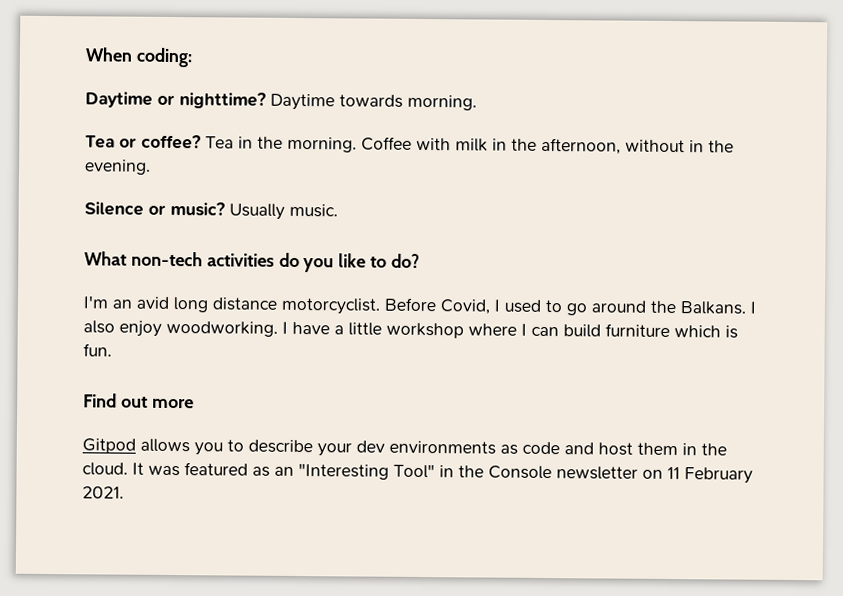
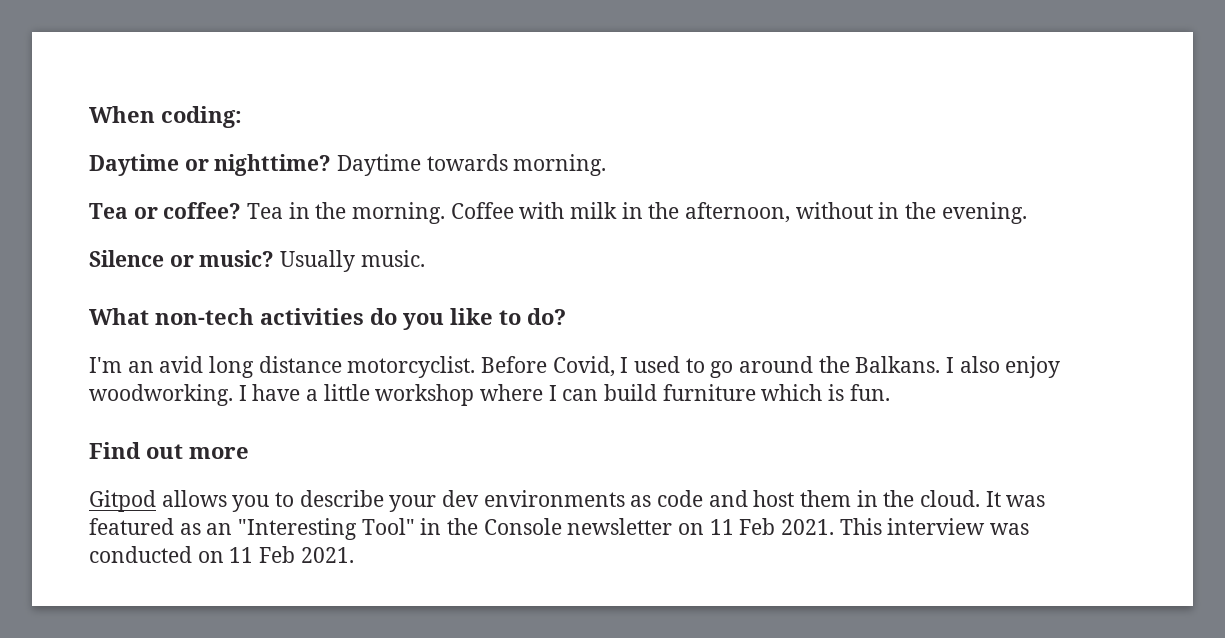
- It was featured as an "Interesting Tool" in the Console newsletter on 11 February 2021.
+ It was featured as an "Interesting Tool" in the Console newsletter on 11 Feb 2021. This interview was conducted on 11 Feb 2021.

